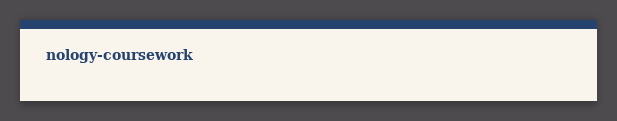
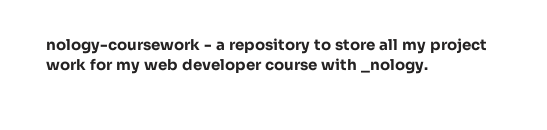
- nology-coursework
+ nology-coursework - a repository to store all my project work for my web developer course with _nology.

